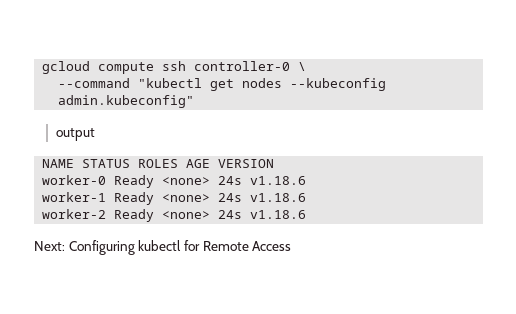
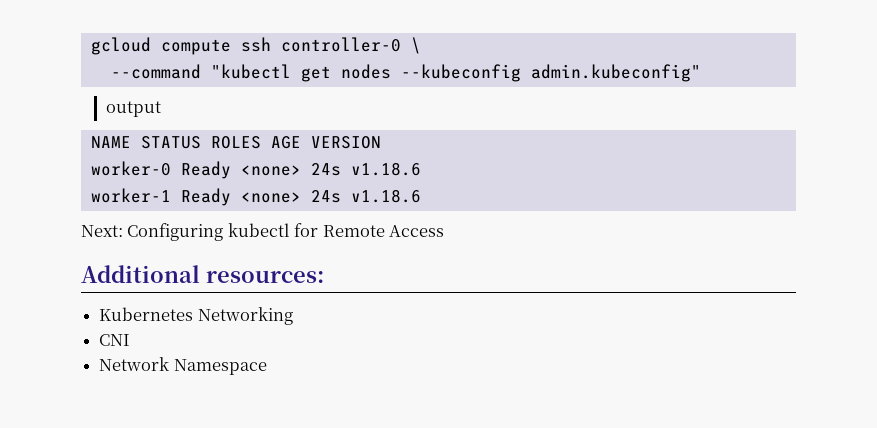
- worker-2 Ready <none> 24s v1.18.6
+ Additional resources:
+ Kubernetes Networking
+ CNI
+ Network Namespace

